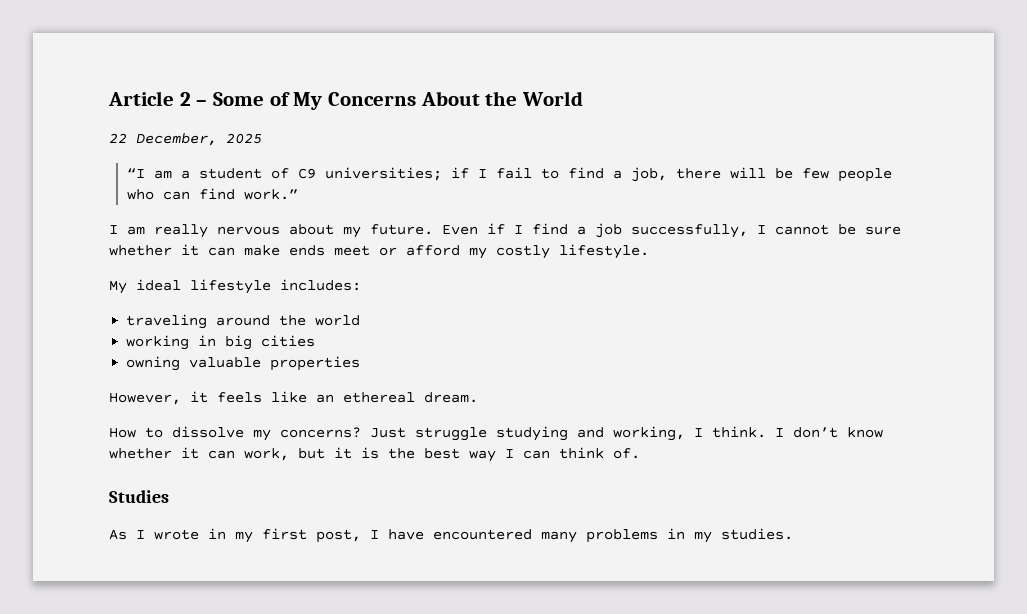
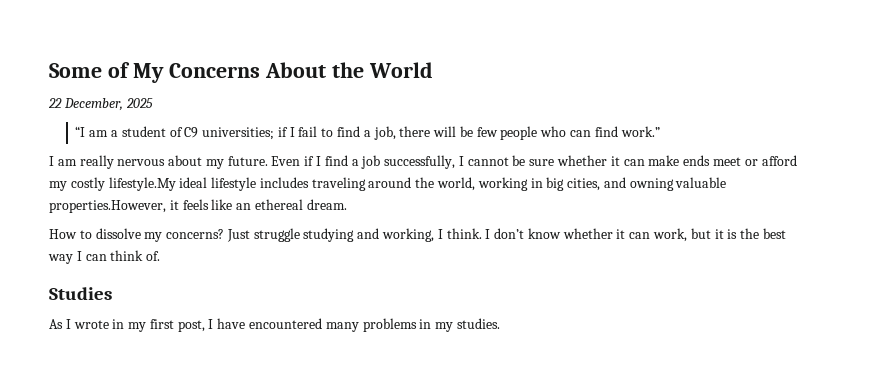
- Article 2 – Some of My Concerns About the World
+ Some of My Concerns About the World
- Even if I find a job successfully, I cannot be sure whether it can make ends meet or afford my costly lifestyle.
- My ideal lifestyle includes:
- traveling around the world
- working in big cities
- owning valuable properties
- However, it feels like an ethereal dream.
+ Even if I find a job successfully, I cannot be sure whether it can make ends meet or afford my costly lifestyle.My ideal lifestyle includes traveling around the world, working in big cities, and owning valuable properties.However, it feels like an ethereal dream.

